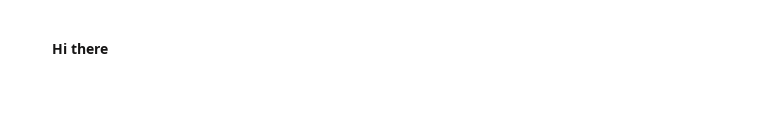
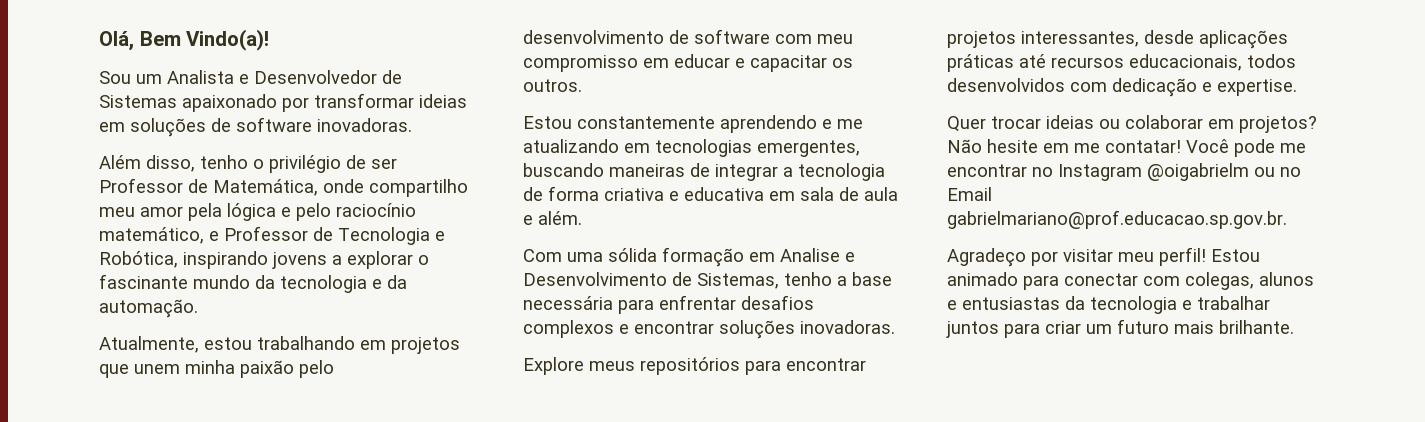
- Hi there
+ Olá, Bem Vindo(a)!
+ Sou um Analista e Desenvolvedor de Sistemas apaixonado por transformar ideias em soluções de software inovadoras.
+ Além disso, tenho o privilégio de ser Professor de Matemática, onde compartilho meu amor pela lógica e pelo raciocínio matemático, e Professor de Tecnologia e Robótica, inspirando jovens a explorar o fascinante mundo da tecnologia e da automação.
+ Atualmente, estou trabalhando em projetos que unem minha paixão pelo desenvolvimento de software com meu compromisso em educar e capacitar os outros.
+ Estou constantemente aprendendo e me atualizando em tecnologias emergentes, buscando maneiras de integrar a tecnologia de forma criativa e educativa em sala de aula e além.
+ Com uma sólida formação em Analise e Desenvolvimento de Sistemas, tenho a base necessária para enfrentar desafios complexos e encontrar soluções inovadoras.
+ Explore meus repositórios para encontrar projetos interessantes, desde aplicações práticas até recursos educacionais, todos desenvolvidos com dedicação e expertise.
+ Quer trocar ideias ou colaborar em projetos? Não hesite em me contatar! Você pode me encontrar no Instagram @oigabrielm ou no Email gabrielmariano@prof.educacao.sp.gov.br.
+ Agradeço por visitar meu perfil! Estou animado para conectar com colegas, alunos e entusiastas da tecnologia e trabalhar juntos para criar um futuro mais brilhante.

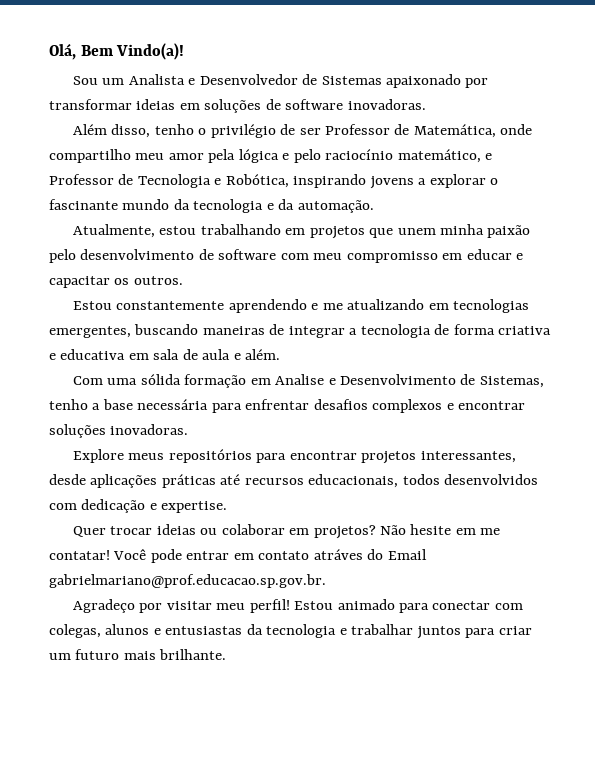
- Você pode me encontrar no Instagram @oigabrielm ou no Email gabrielmariano@prof.educacao.sp.gov.br.
+ Você pode entrar em contato atráves do Email gabrielmariano@prof.educacao.sp.gov.br.

